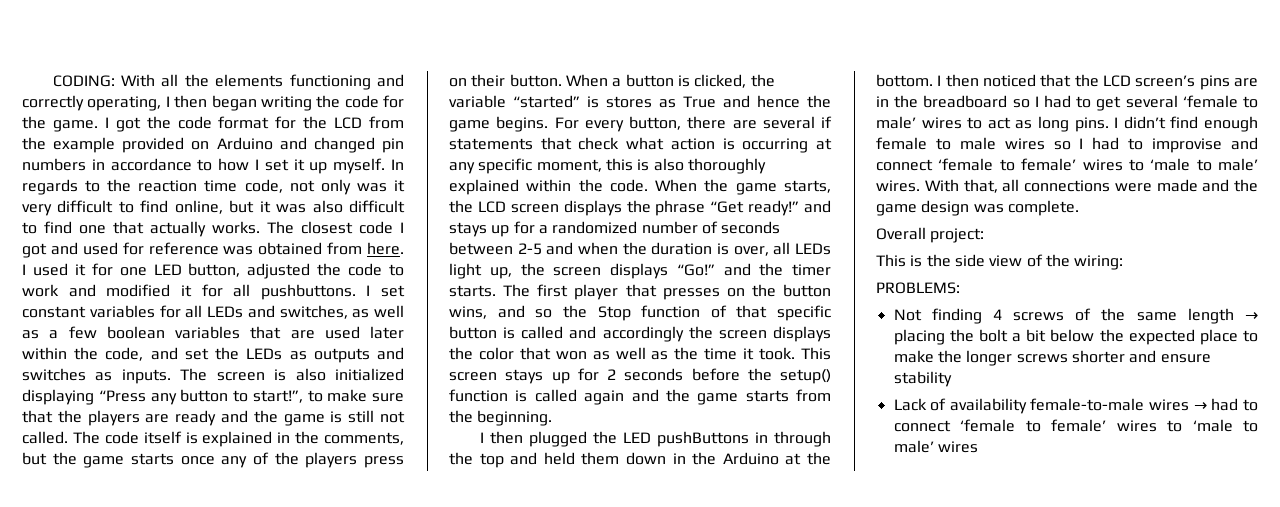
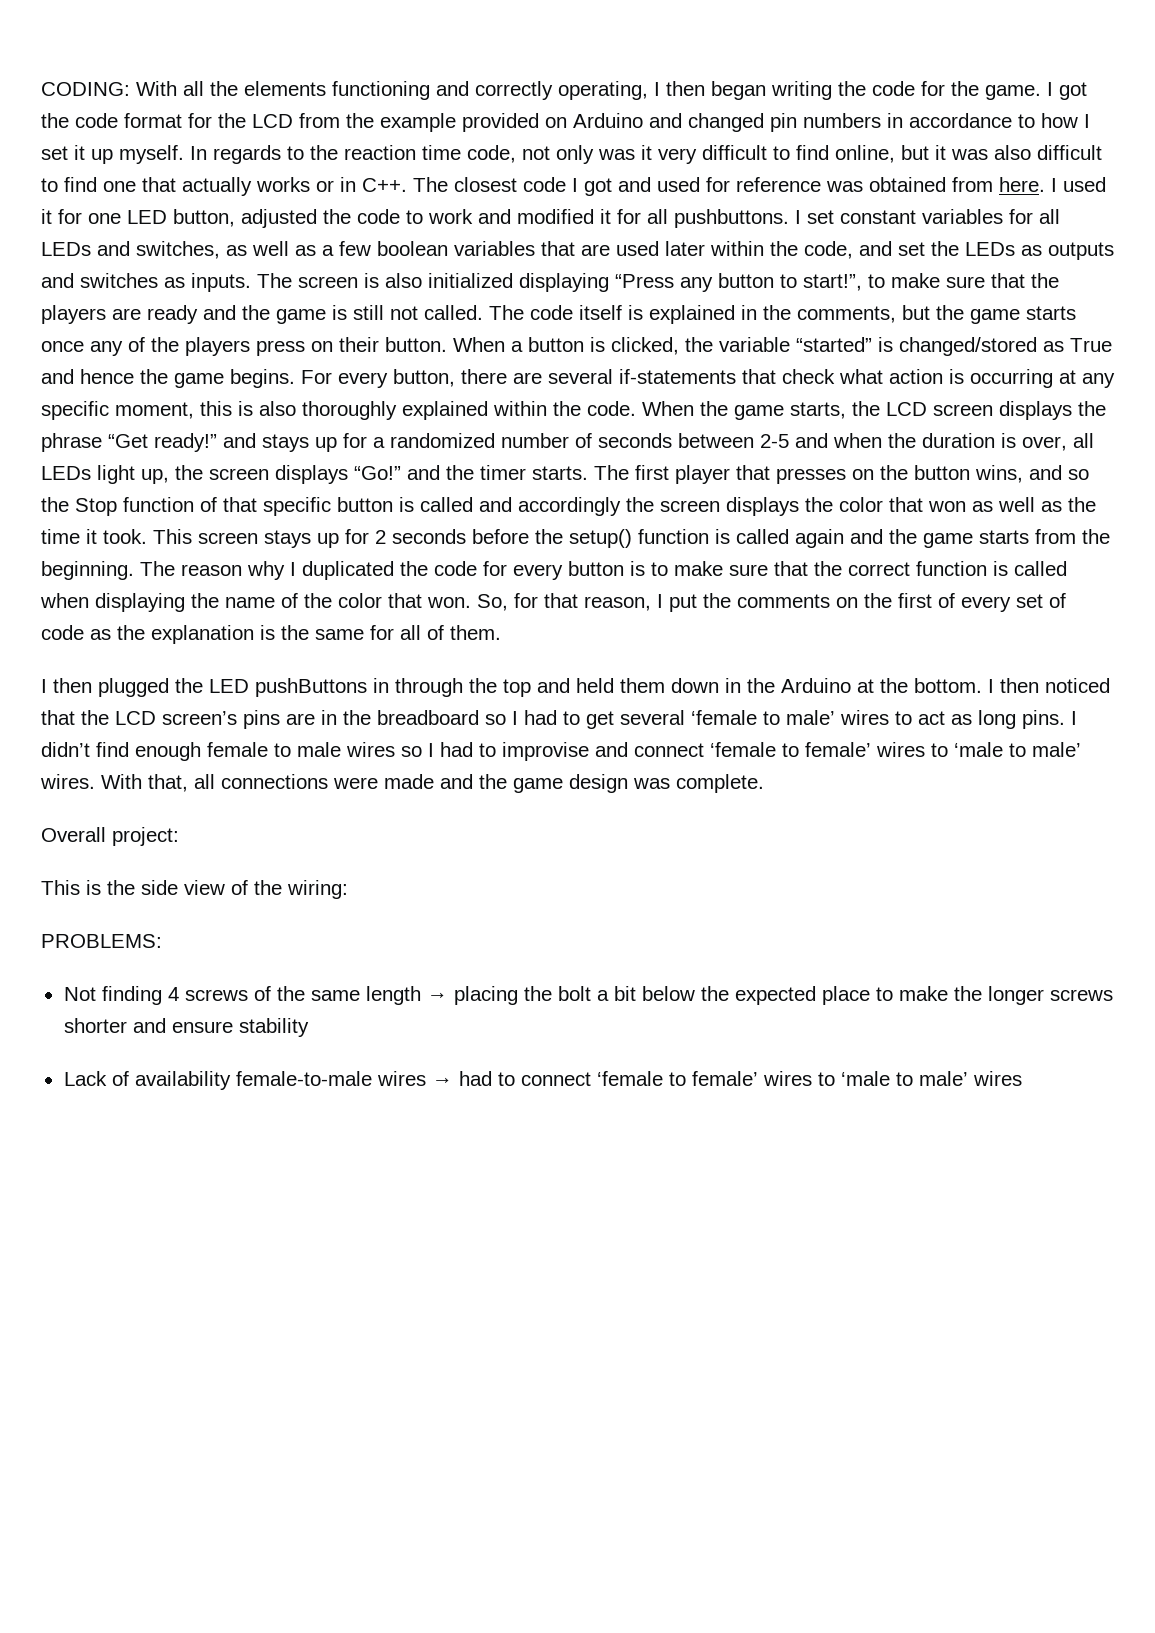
- In regards to the reaction time code, not only was it very difficult to find online, but it was also difficult to find one that actually works. The closest code I got and used for reference was obtained from here.
+ In regards to the reaction time code, not only was it very difficult to find online, but it was also difficult to find one that actually works or in C++. The closest code I got and used for reference was obtained from here.
- When a button is clicked, the variable “started” is stores as True and hence the game begins.
+ When a button is clicked, the variable “started” is changed/stored as True and hence the game begins.
- For every button, there are several if statements that check what action is occurring at any specific moment, this is also thoroughly explained within the code.
+ For every button, there are several if-statements that check what action is occurring at any specific moment, this is also thoroughly explained within the code.
+ The reason why I duplicated the code for every button is to make sure that the correct function is called when displaying the name of the color that won. So, for that reason, I put the comments on the first of every set of code as the explanation is the same for all of them.

